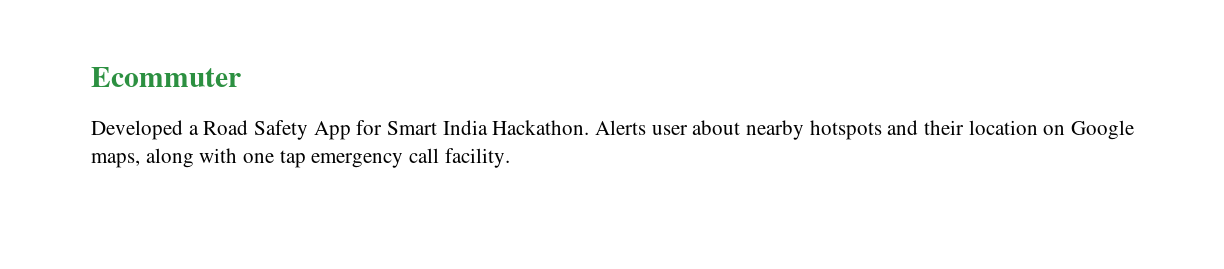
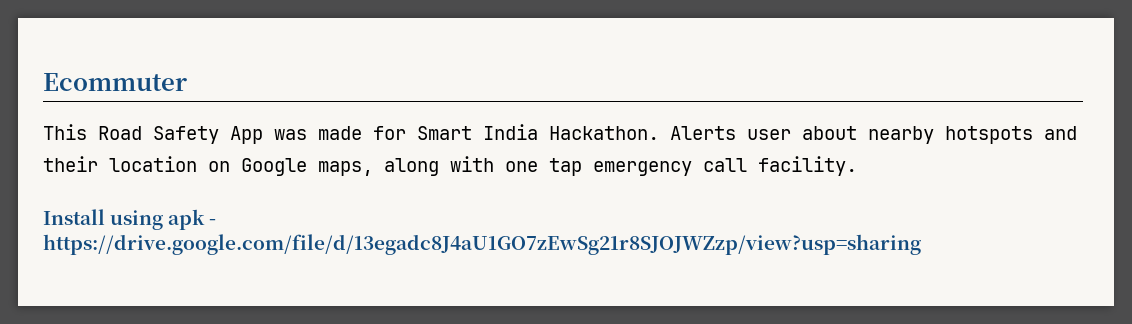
- Developed a Road Safety App for Smart India Hackathon.
+ This Road Safety App was made for Smart India Hackathon.
+ Install using apk - https://drive.google.com/file/d/13egadc8J4aU1GO7zEwSg21r8SJOJWZzp/view?usp=sharing

